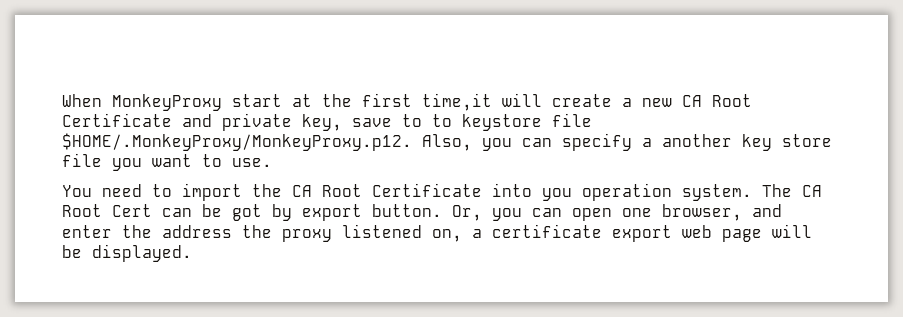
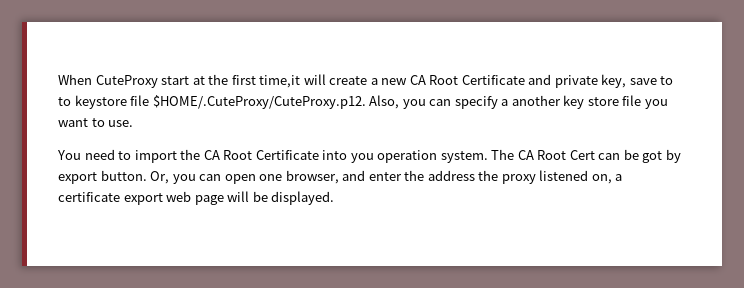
- When MonkeyProxy start at the first time,it will create a new CA Root Certificate and private key, save to to keystore file $HOME/.MonkeyProxy/MonkeyProxy.p12. Also, you can specify a another key store file you want to use.
+ When CuteProxy start at the first time,it will create a new CA Root Certificate and private key, save to to keystore file $HOME/.CuteProxy/CuteProxy.p12. Also, you can specify a another key store file you want to use.

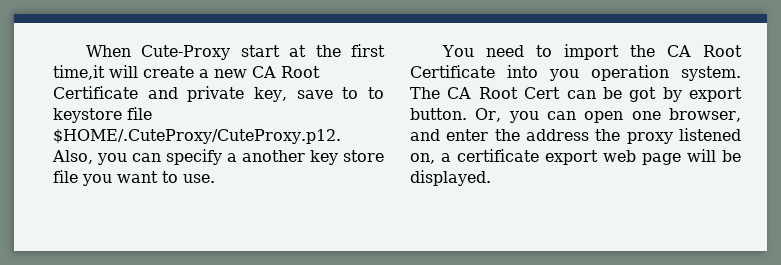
- When CuteProxy start at the first time,it will create a new CA Root Certificate and private key, save to to keystore file $HOME/.CuteProxy/CuteProxy.p12. Also, you can specify a another key store file you want to use.
+ When Cute-Proxy start at the first time,it will create a new CA Root Certificate and private key, save to to keystore file $HOME/.CuteProxy/CuteProxy.p12. Also, you can specify a another key store file you want to use.

